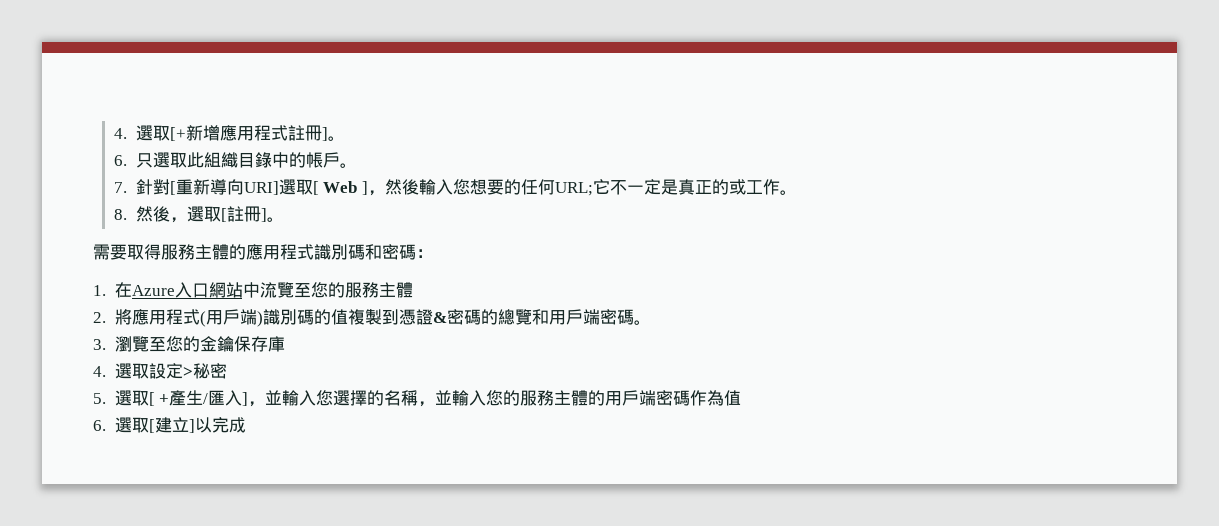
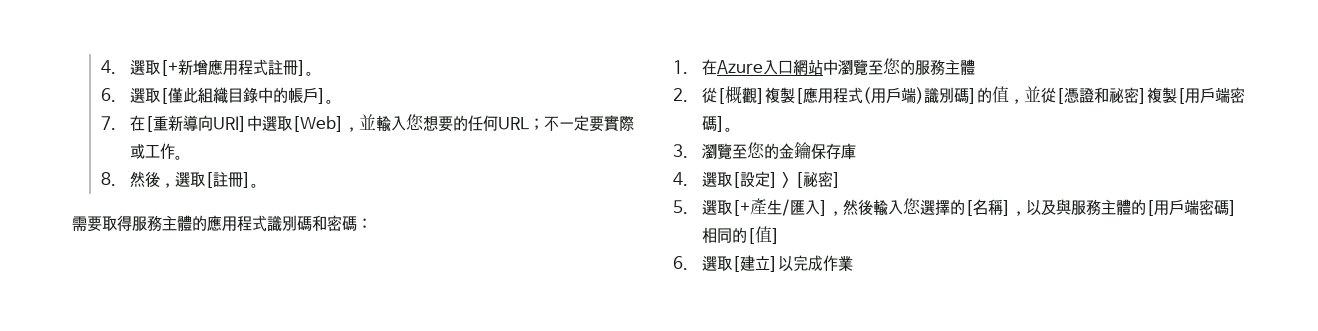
- 6.只選取此組織目錄中的帳戶。
+ 6.選取[僅此組織目錄中的帳戶]。
- 7.針對[重新導向URI]選取[ Web ]，然後輸入您想要的任何URL;它不一定是真正的或工作。
+ 7.在[重新導向URI]中選取[Web]，並輸入您想要的任何URL；不一定要實際或工作。
- 1.在Azure入口網站中流覽至您的服務主體
+ 1.在Azure入口網站中瀏覽至您的服務主體
- 2.將應用程式(用戶端)識別碼的值複製到憑證&密碼的總覽和用戶端密碼。
+ 2.從[概觀]複製[應用程式(用戶端)識別碼]的值，並從[憑證和秘密]複製[用戶端密碼]。
- 4.選取設定>秘密
+ 4.選取[設定] > [秘密]
- 5.選取[ +產生/匯入]，並輸入您選擇的名稱，並輸入您的服務主體的用戶端密碼作為值
+ 5.選取[+產生/匯入]，然後輸入您選擇的[名稱]，以及與服務主體的[用戶端密碼]相同的[值]
- 6.選取[建立]以完成
+ 6.選取[建立]以完成作業

